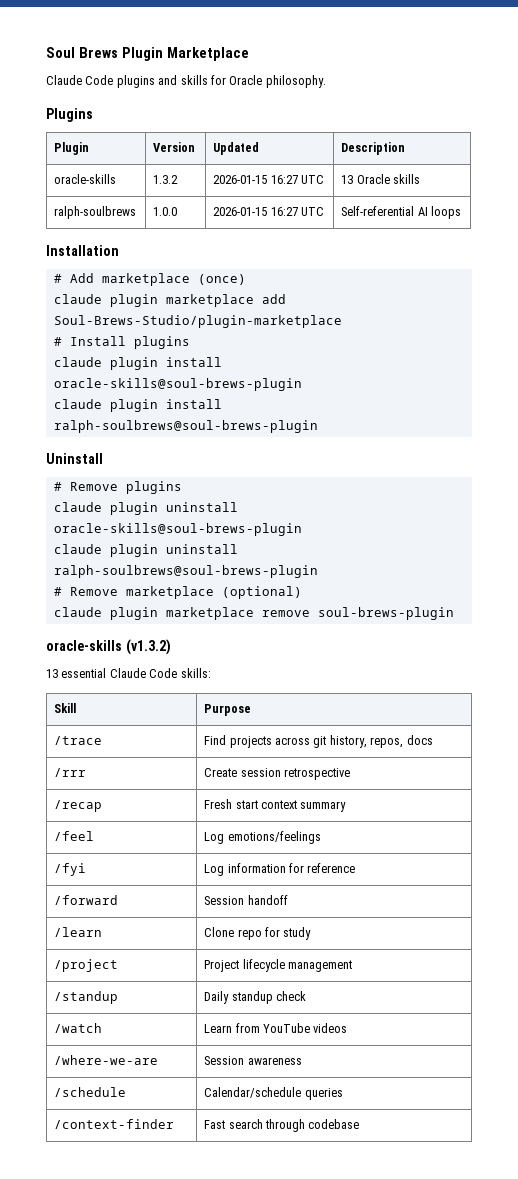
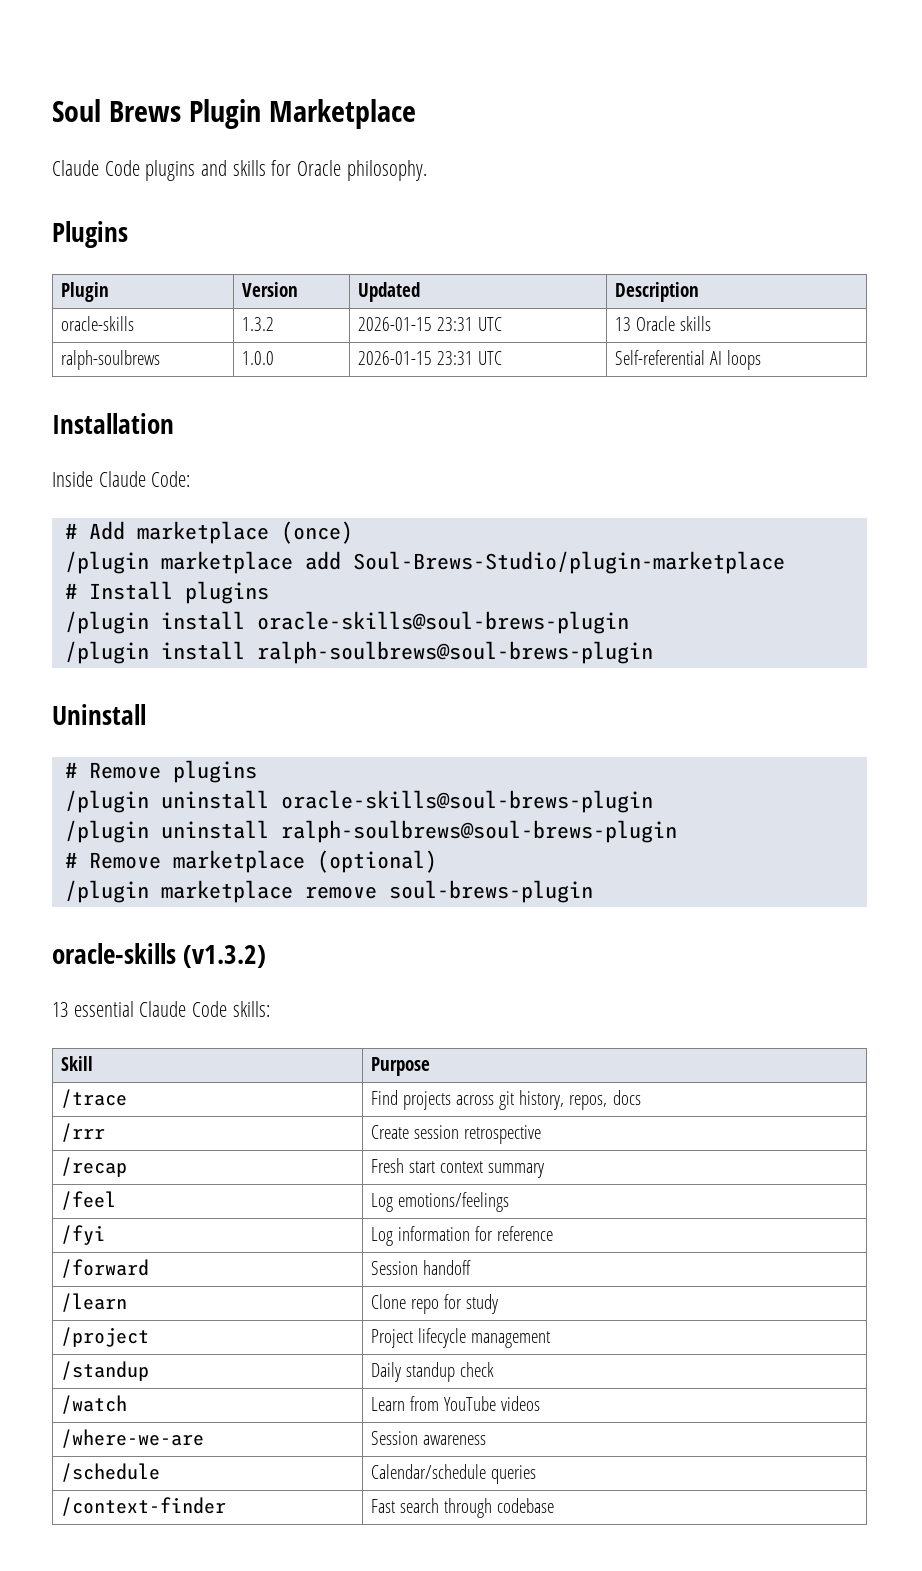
- oracle-skills | 1.3.2 | 2026-01-15 16:27 UTC | 13 Oracle skills
+ oracle-skills | 1.3.2 | 2026-01-15 23:31 UTC | 13 Oracle skills
- ralph-soulbrews | 1.0.0 | 2026-01-15 16:27 UTC | Self-referential AI loops
+ ralph-soulbrews | 1.0.0 | 2026-01-15 23:31 UTC | Self-referential AI loops
+ Inside Claude Code:
- claude plugin marketplace add Soul-Brews-Studio/plugin-marketplace
+ /plugin marketplace add Soul-Brews-Studio/plugin-marketplace
- claude plugin install oracle-skills@soul-brews-plugin
+ /plugin install oracle-skills@soul-brews-plugin
- claude plugin install ralph-soulbrews@soul-brews-plugin
+ /plugin install ralph-soulbrews@soul-brews-plugin
- claude plugin uninstall oracle-skills@soul-brews-plugin
+ /plugin uninstall oracle-skills@soul-brews-plugin
- claude plugin uninstall ralph-soulbrews@soul-brews-plugin
+ /plugin uninstall ralph-soulbrews@soul-brews-plugin
- claude plugin marketplace remove soul-brews-plugin
+ /plugin marketplace remove soul-brews-plugin

